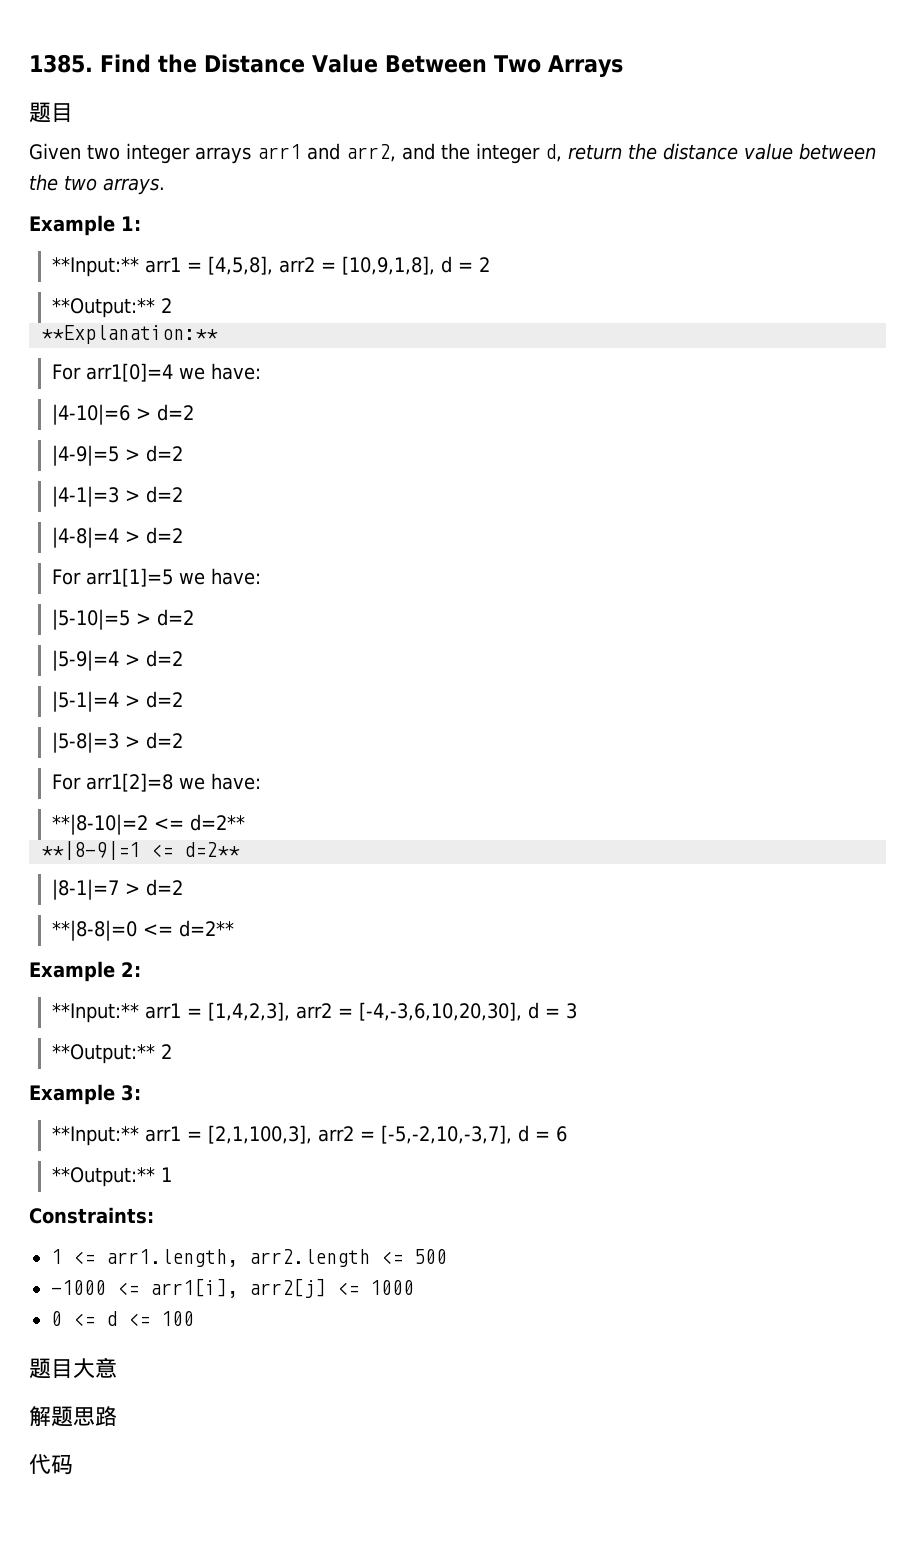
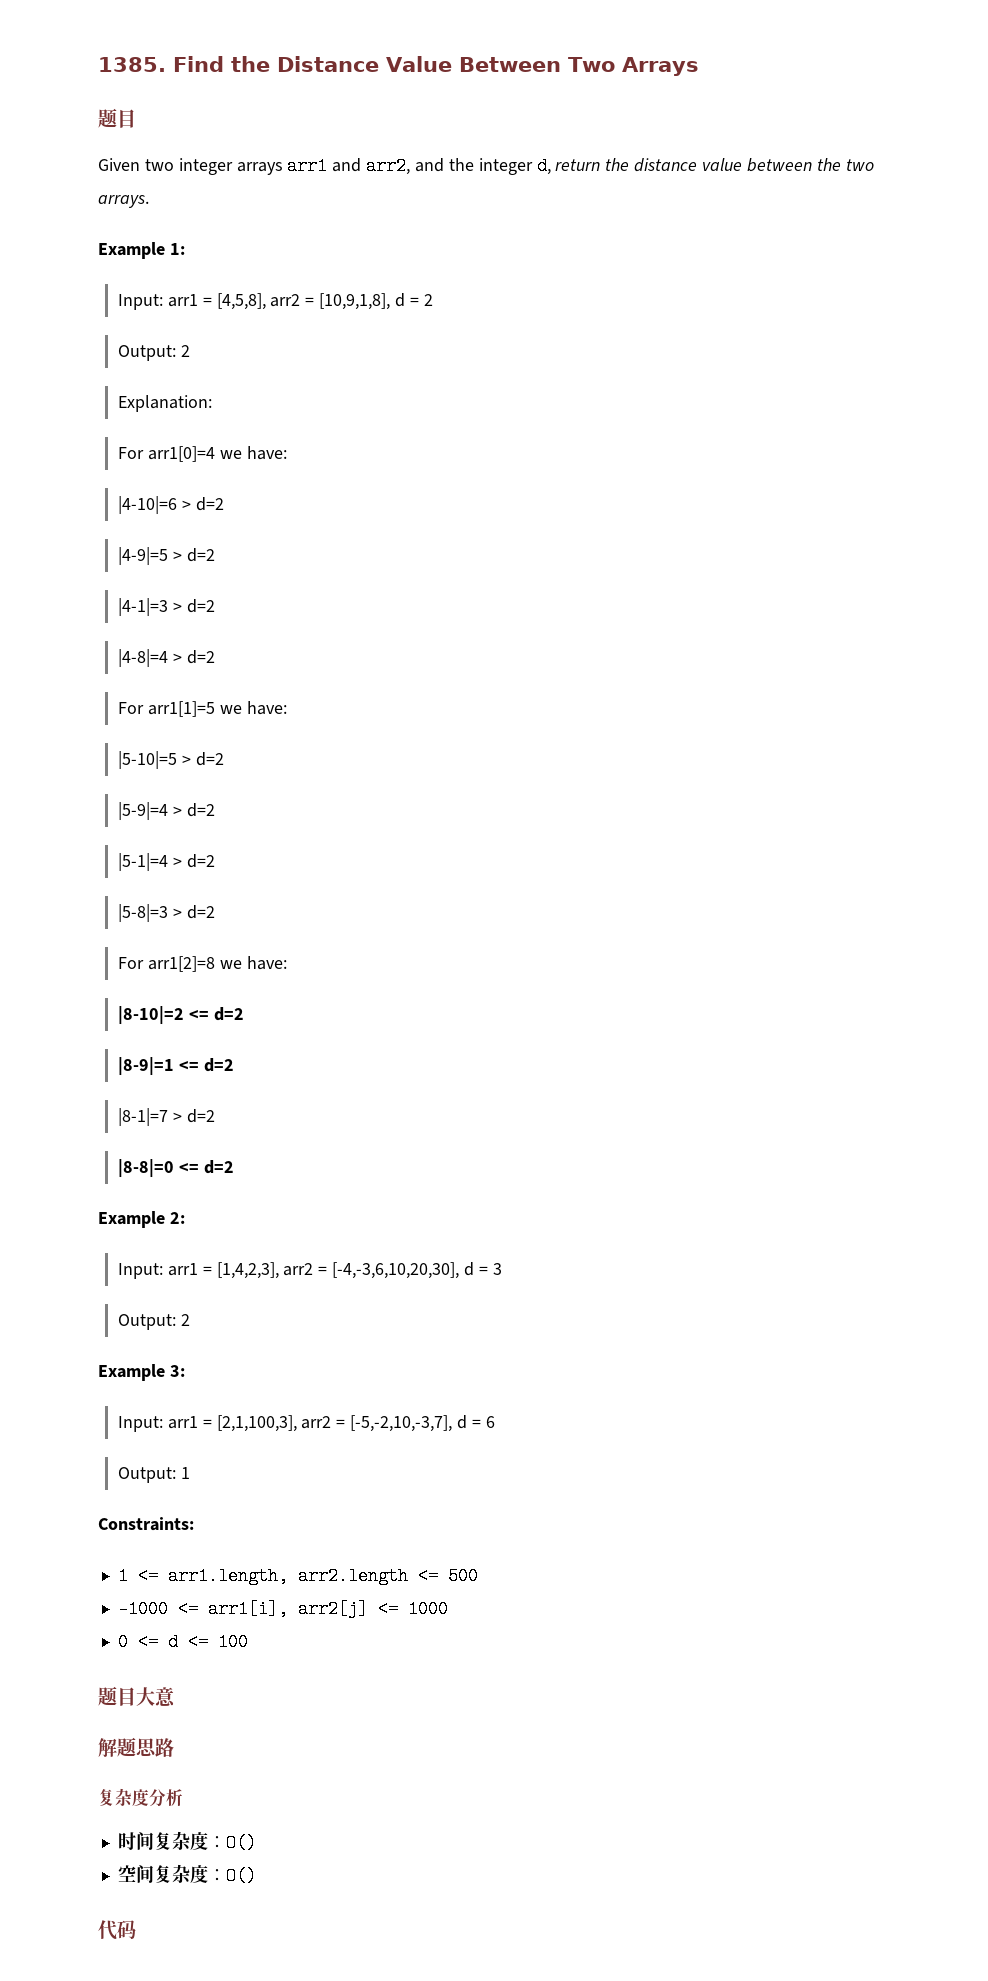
- **Input:** arr1 = [4,5,8], arr2 = [10,9,1,8], d = 2
- **Output:** 2
- **Explanation:**
+ Input: arr1 = [4,5,8], arr2 = [10,9,1,8], d = 2
+ Output: 2
+ Explanation:
- **|8-10|=2 <= d=2**
- **|8-9|=1 <= d=2**
+ |8-10|=2 <= d=2
+ |8-9|=1 <= d=2
- **|8-8|=0 <= d=2**
+ |8-8|=0 <= d=2
- **Input:** arr1 = [1,4,2,3], arr2 = [-4,-3,6,10,20,30], d = 3
- **Output:** 2
+ Input: arr1 = [1,4,2,3], arr2 = [-4,-3,6,10,20,30], d = 3
+ Output: 2
- **Input:** arr1 = [2,1,100,3], arr2 = [-5,-2,10,-3,7], d = 6
+ Input: arr1 = [2,1,100,3], arr2 = [-5,-2,10,-3,7], d = 6
- **Output:** 1
+ Output: 1
+ 复杂度分析
+ 时间复杂度：O()
+ 空间复杂度：O()

